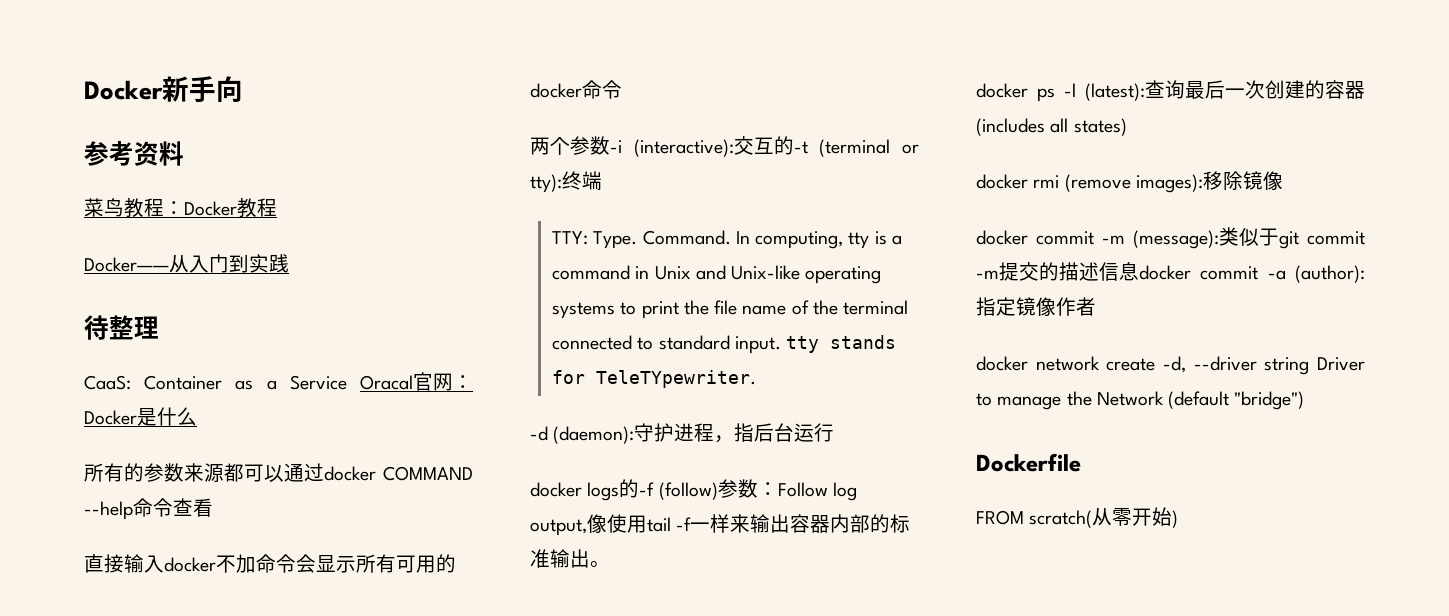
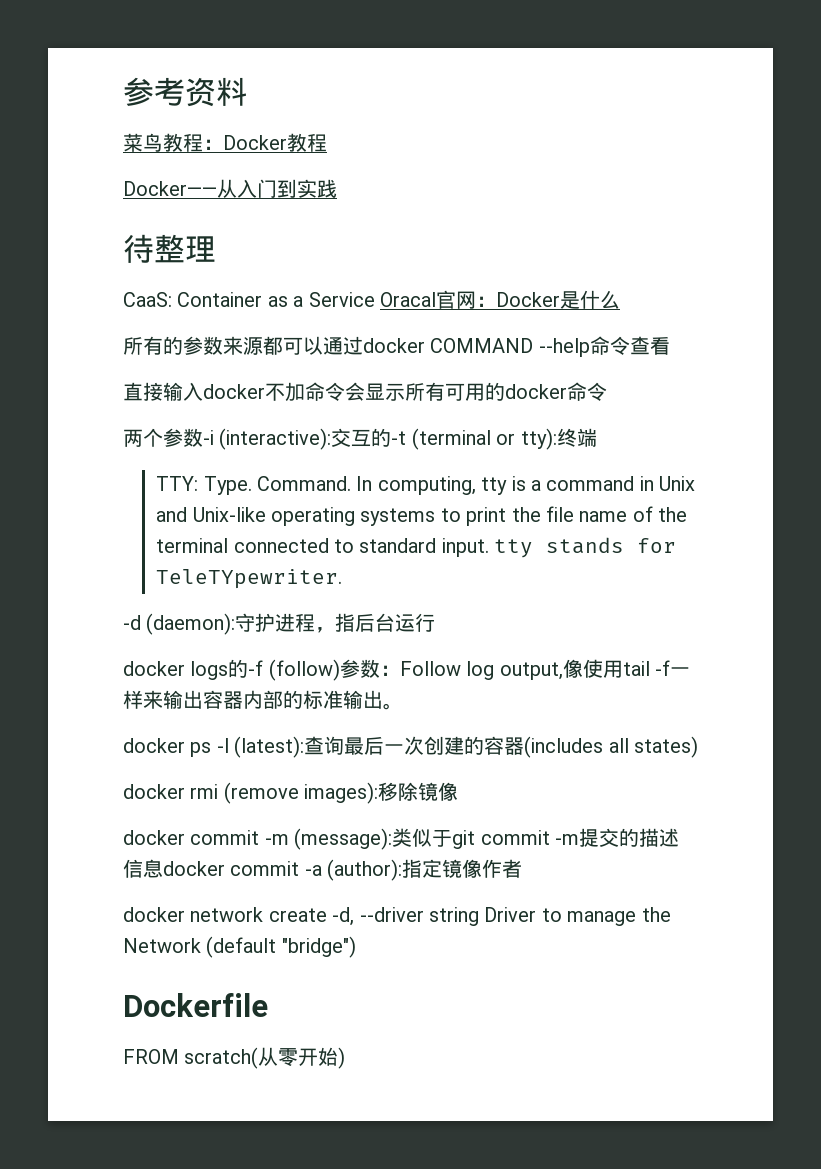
- Docker新手向

